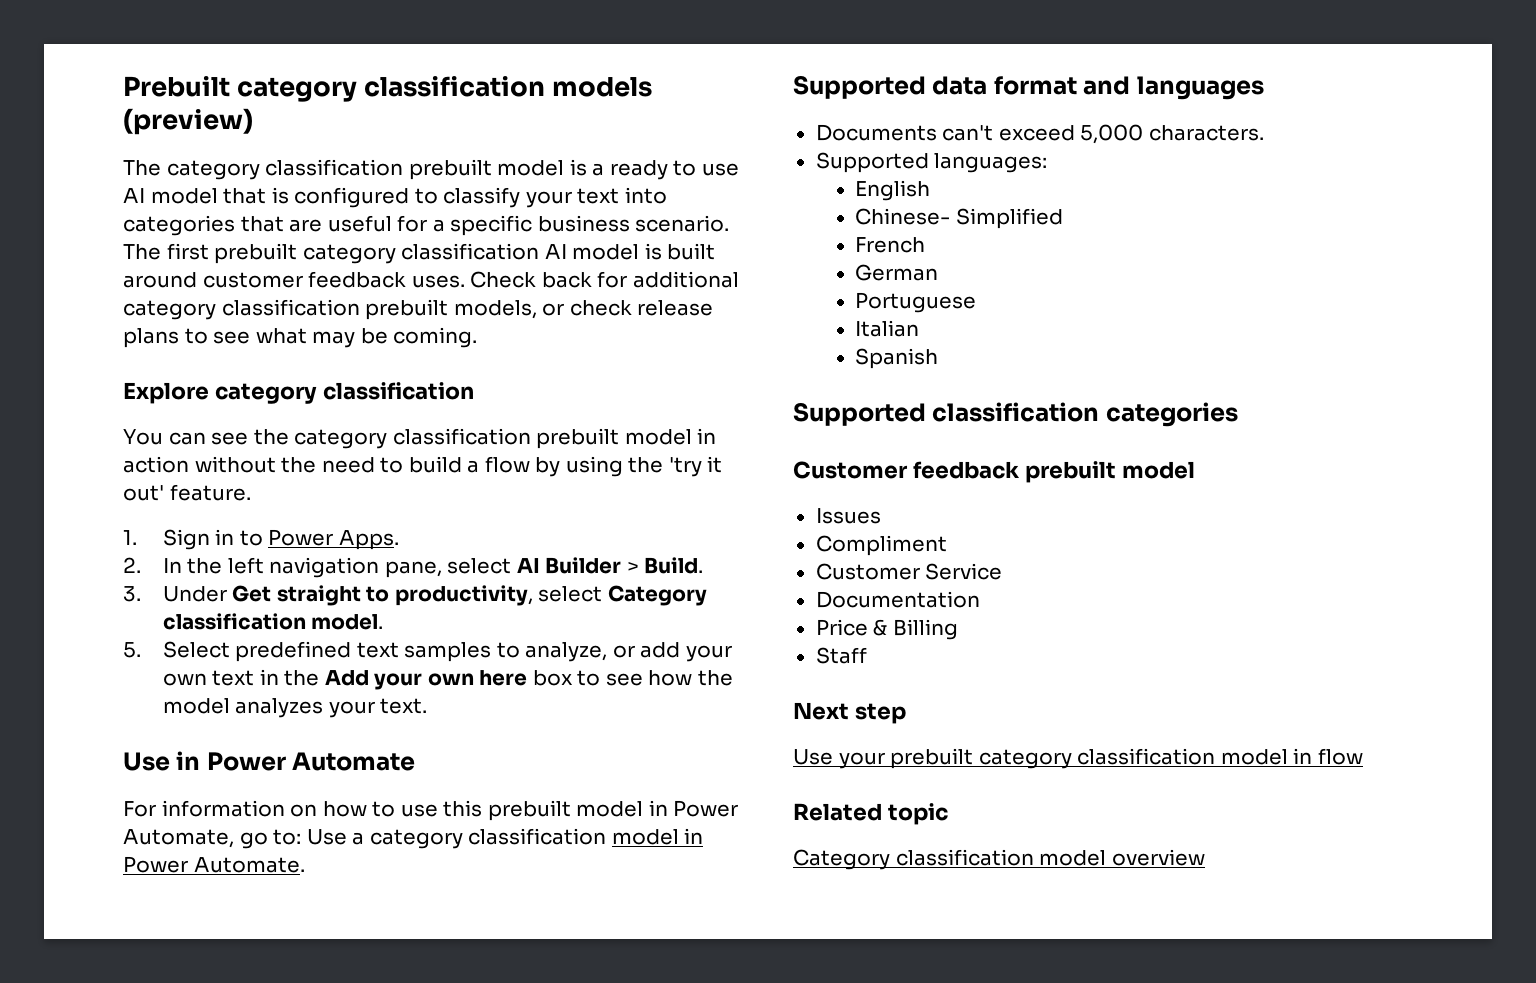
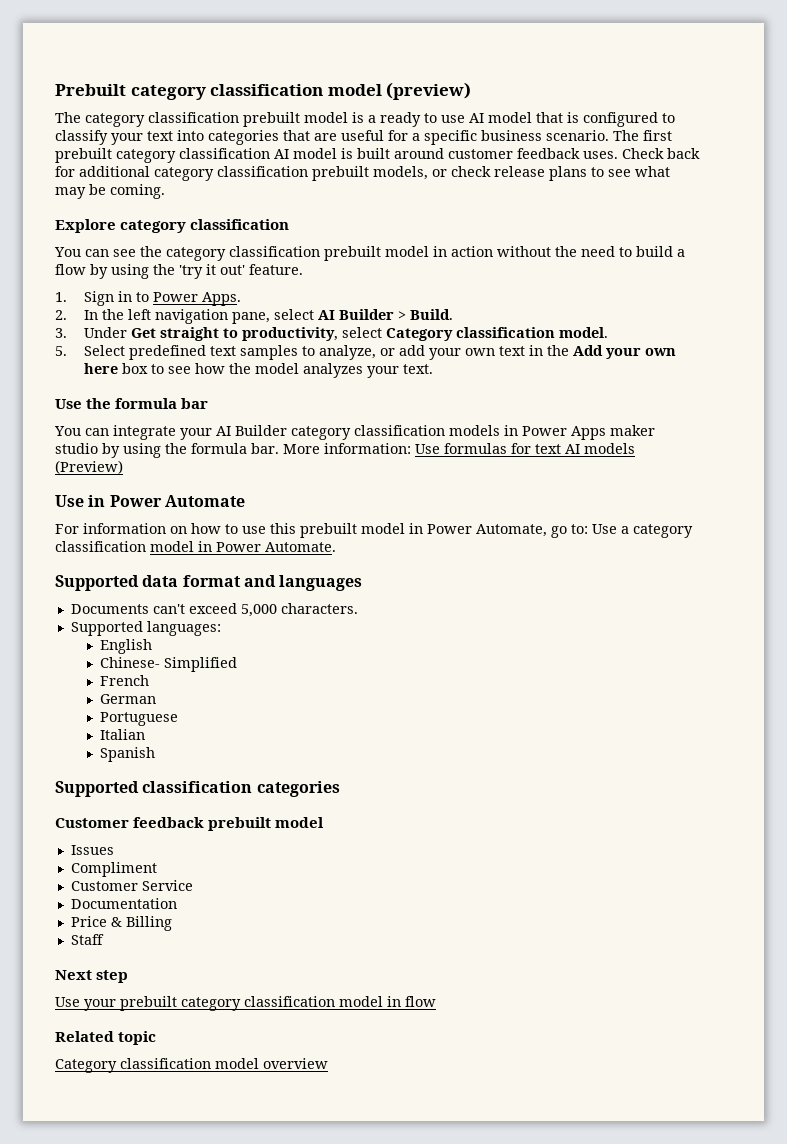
- Prebuilt category classification models (preview)
+ Prebuilt category classification model (preview)
+ Use the formula bar
+ You can integrate your AI Builder category classification models in Power Apps maker studio by using the formula bar. More information: Use formulas for text AI models (Preview)

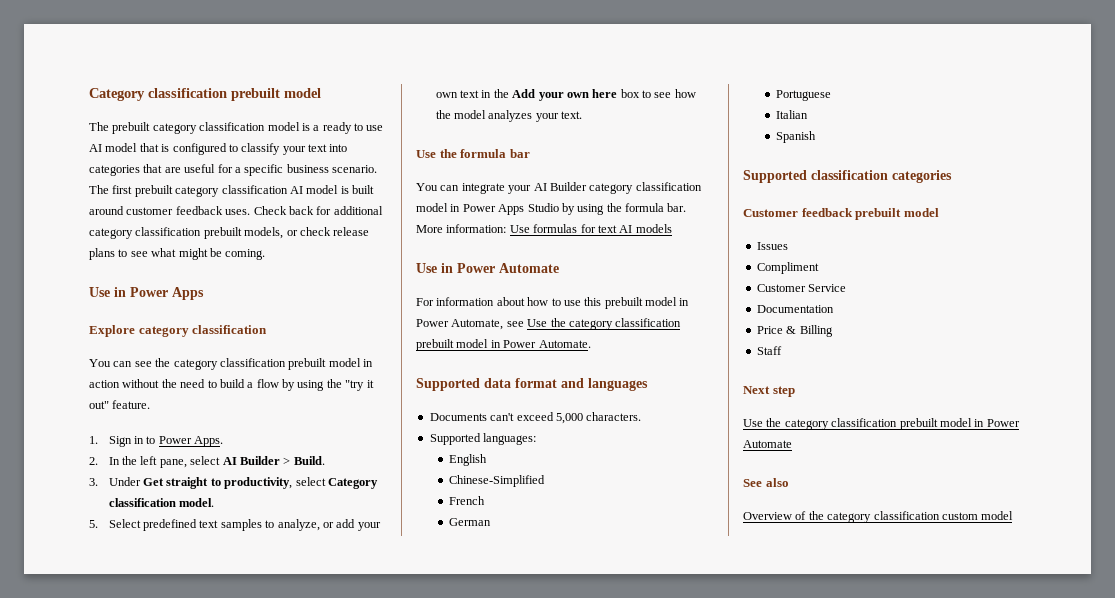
- Prebuilt category classification model (preview)
- The category classification prebuilt model is a ready to use AI model that is configured to classify your text into categories that are useful for a specific business scenario.
+ Category classification prebuilt model
+ The prebuilt category classification model is a ready to use AI model that is configured to classify your text into categories that are useful for a specific business scenario.
- Check back for additional category classification prebuilt models, or check release plans to see what may be coming.
+ Check back for additional category classification prebuilt models, or check release plans to see what might be coming.
+ Use in Power Apps
- You can see the category classification prebuilt model in action without the need to build a flow by using the 'try it out' feature.
+ You can see the category classification prebuilt model in action without the need to build a flow by using the "try it out" feature.
- 2. In the left navigation pane, select AI Builder > Build.
+ 2. In the left pane, select AI Builder > Build.
- You can integrate your AI Builder category classification models in Power Apps maker studio by using the formula bar.
+ You can integrate your AI Builder category classification model in Power Apps Studio by using the formula bar.
- More information: Use formulas for text AI models (Preview)
+ More information: Use formulas for text AI models
- For information on how to use this prebuilt model in Power Automate, go to: Use a category classification model in Power Automate.
+ For information about how to use this prebuilt model in Power Automate, see Use the category classification prebuilt model in Power Automate.
- Chinese- Simplified
+ Chinese-Simplified
- Use your prebuilt category classification model in flow
- Related topic
- Category classification model overview
+ Use the category classification prebuilt model in Power Automate
+ See also
+ Overview of the category classification custom model

